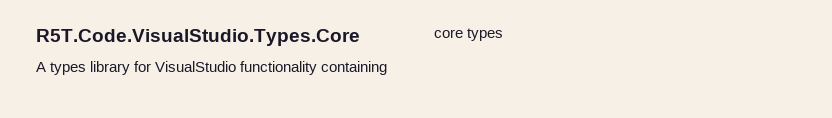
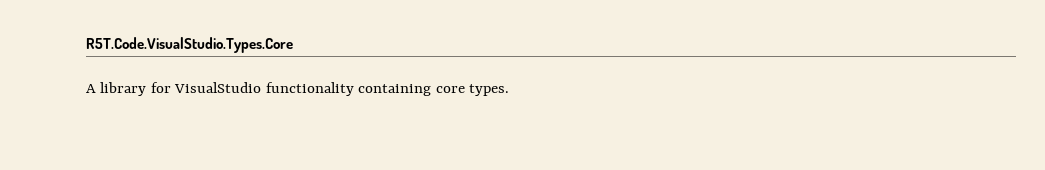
- A types library for VisualStudio functionality containing core types
+ A library for VisualStudio functionality containing core types.

